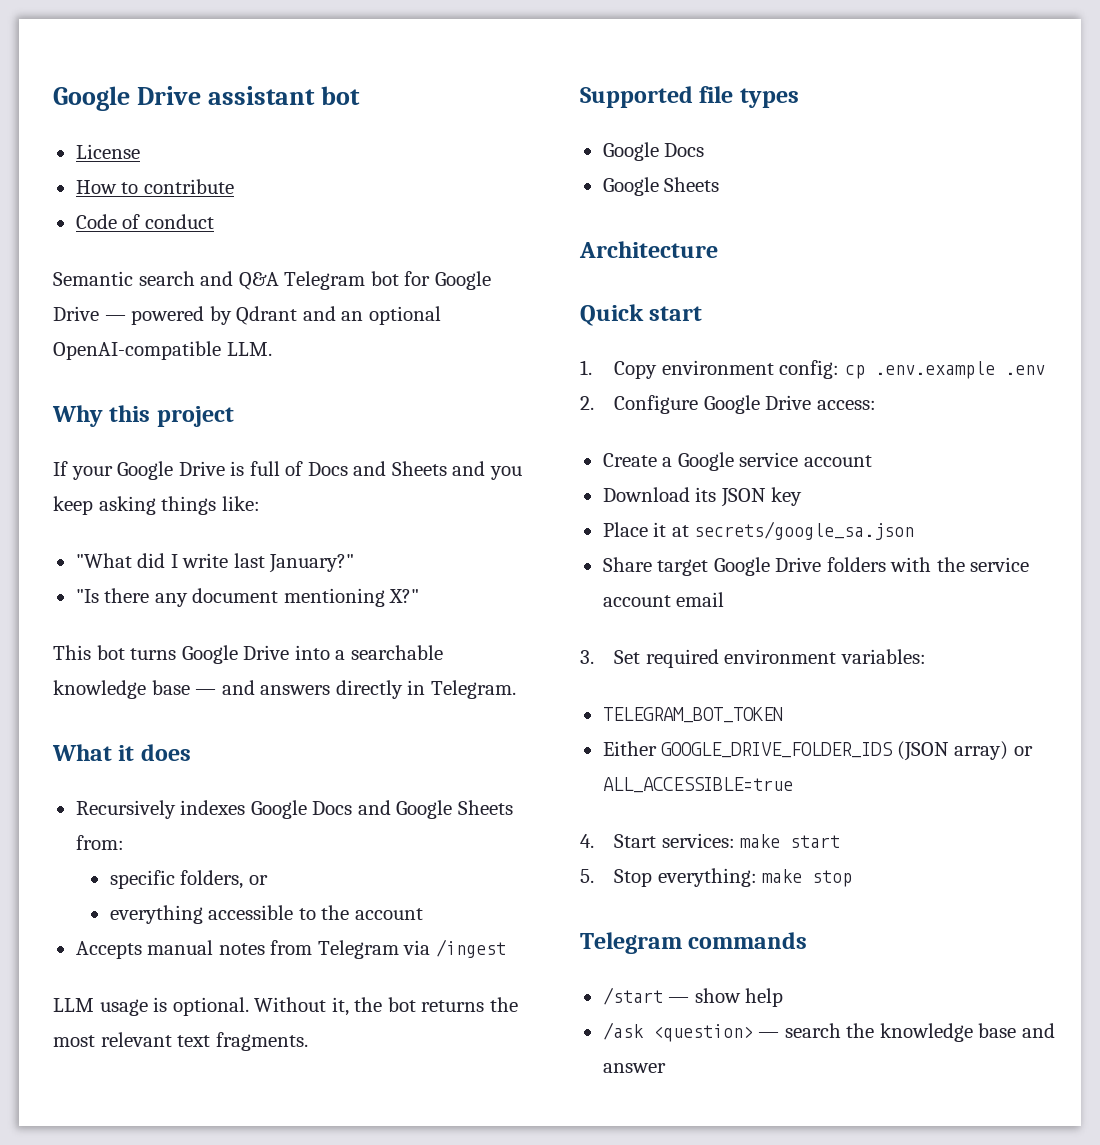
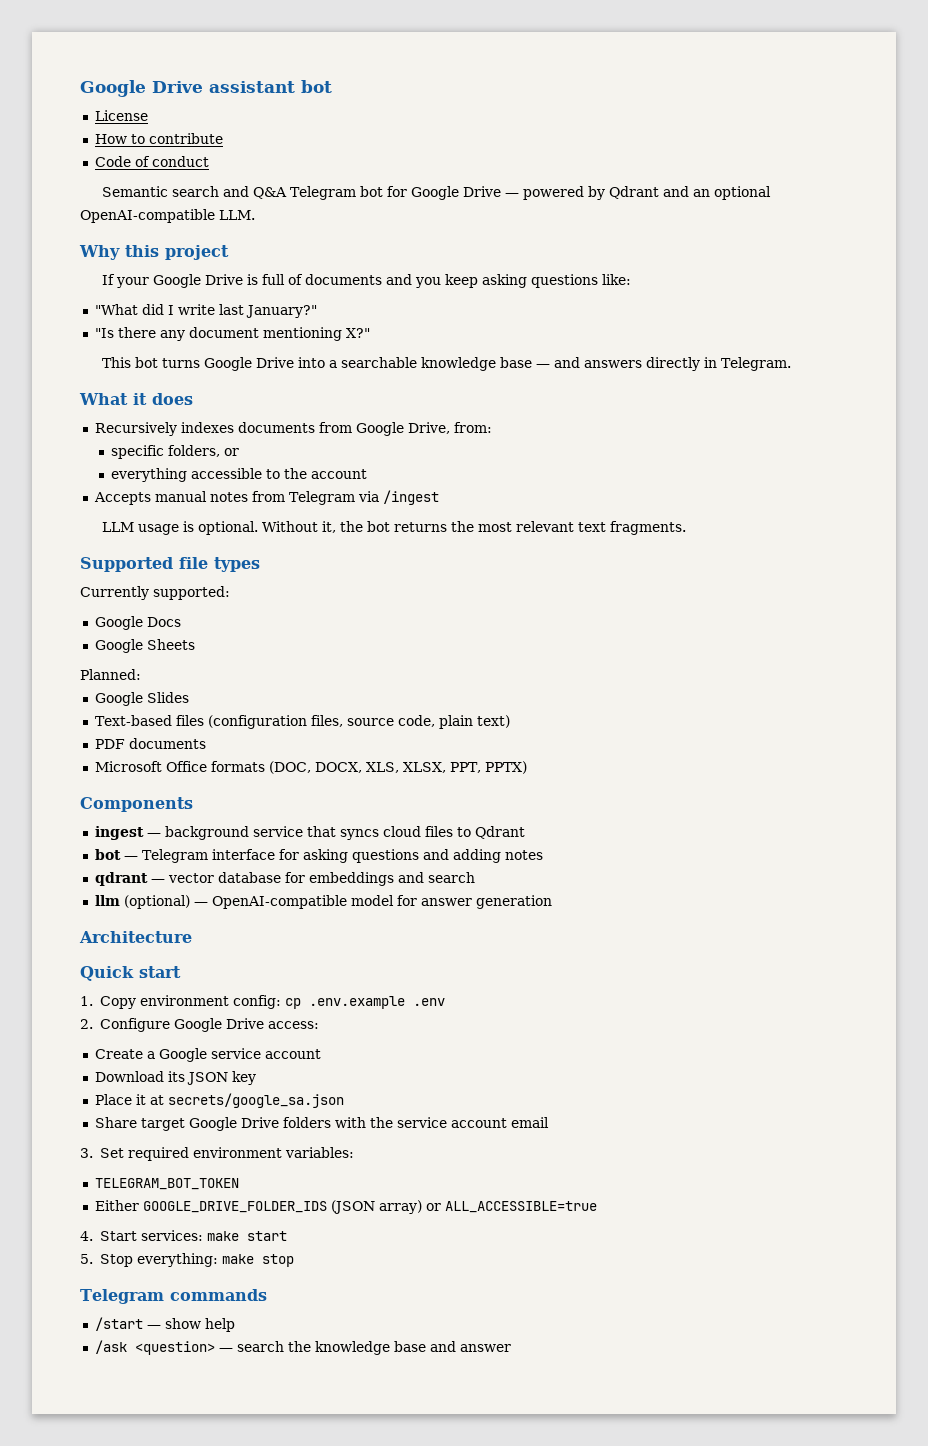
- If your Google Drive is full of Docs and Sheets and you keep asking things like:
+ If your Google Drive is full of documents and you keep asking questions like:
- Recursively indexes Google Docs and Google Sheets from:
+ Recursively indexes documents from Google Drive, from:
+ Currently supported:
+ Planned:
+ Google Slides
+ Text-based files (configuration files, source code, plain text)
+ PDF documents
+ Microsoft Office formats (DOC, DOCX, XLS, XLSX, PPT, PPTX)
+ Components
+ ingest — background service that syncs cloud files to Qdrant
+ bot — Telegram interface for asking questions and adding notes
+ qdrant — vector database for embeddings and search
+ llm (optional) — OpenAI-compatible model for answer generation

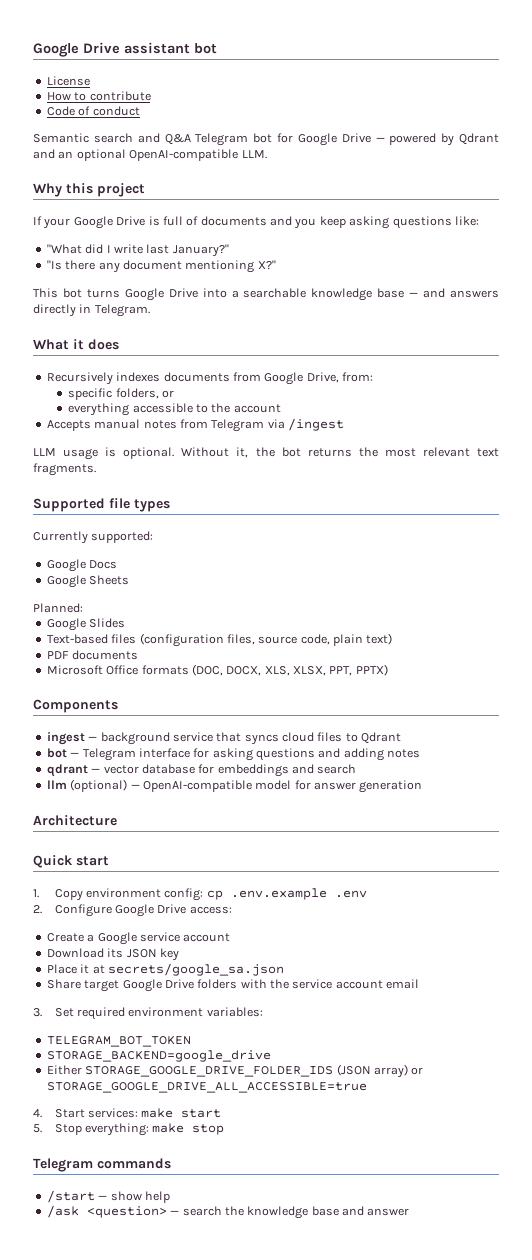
+ STORAGE_BACKEND=google_drive
- Either GOOGLE_DRIVE_FOLDER_IDS (JSON array) or ALL_ACCESSIBLE=true
+ Either STORAGE_GOOGLE_DRIVE_FOLDER_IDS (JSON array) or STORAGE_GOOGLE_DRIVE_ALL_ACCESSIBLE=true

